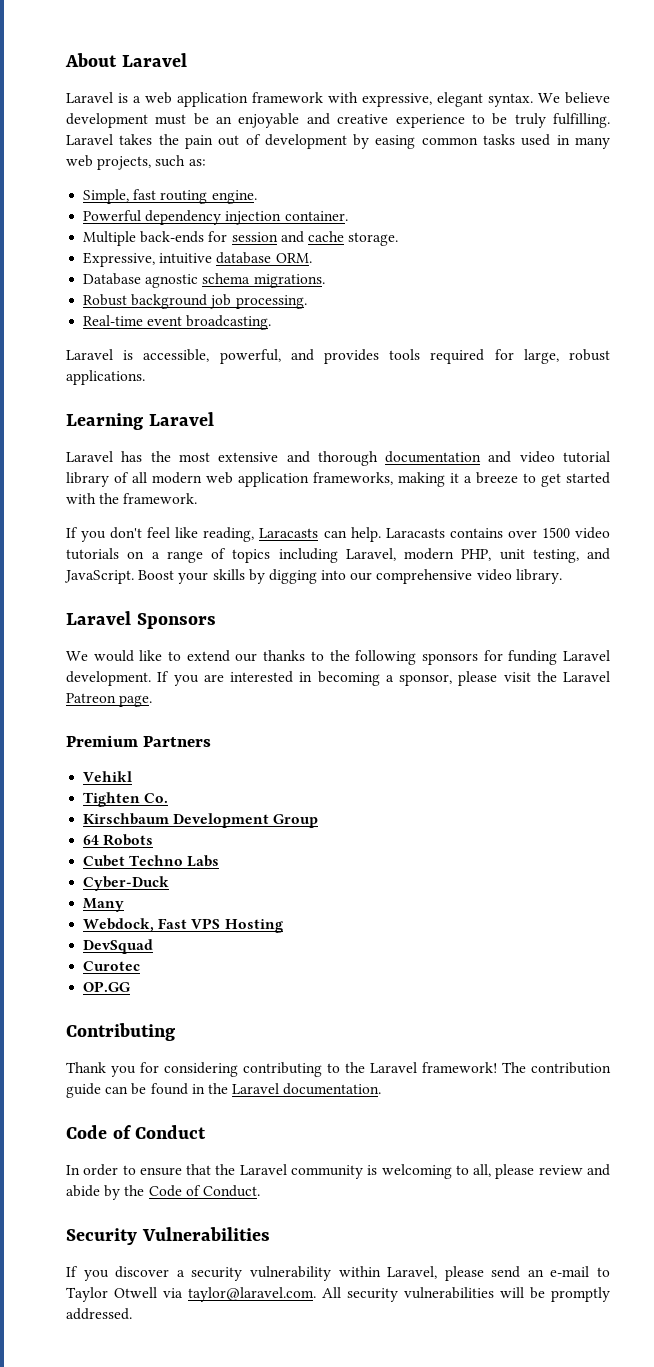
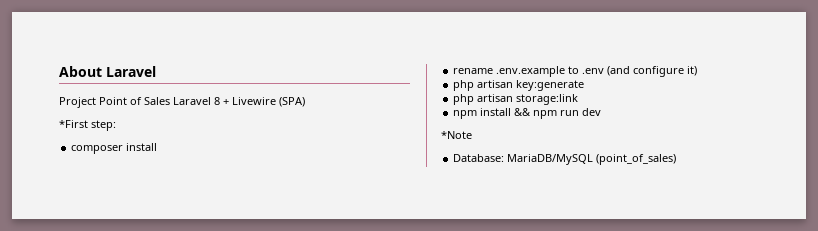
- Laravel is a web application framework with expressive, elegant syntax. We believe development must be an enjoyable and creative experience to be truly fulfilling. Laravel takes the pain out of development by easing common tasks used in many web projects, such as:
- Simple, fast routing engine.
- Powerful dependency injection container.
- Multiple back-ends for session and cache storage.
- Expressive, intuitive database ORM.
- Database agnostic schema migrations.
- Robust background job processing.
- Real-time event broadcasting.
- Laravel is accessible, powerful, and provides tools required for large, robust applications.
- Learning Laravel
- Laravel has the most extensive and thorough documentation and video tutorial library of all modern web application frameworks, making it a breeze to get started with the framework.
- If you don't feel like reading, Laracasts can help. Laracasts contains over 1500 video tutorials on a range of topics including Laravel, modern PHP, unit testing, and JavaScript. Boost your skills by digging into our comprehensive video library.
- Laravel Sponsors
- We would like to extend our thanks to the following sponsors for funding Laravel development. If you are interested in becoming a sponsor, please visit the Laravel Patreon page.
- Premium Partners
- Vehikl
- Tighten Co.
- Kirschbaum Development Group
- 64 Robots
- Cubet Techno Labs
- Cyber-Duck
- Many
- Webdock, Fast VPS Hosting
- DevSquad
- Curotec
- OP.GG
- Contributing
- Thank you for considering contributing to the Laravel framework! The contribution guide can be found in the Laravel documentation.
- Code of Conduct
- In order to ensure that the Laravel community is welcoming to all, please review and abide by the Code of Conduct.
- Security Vulnerabilities
- If you discover a security vulnerability within Laravel, please send an e-mail to Taylor Otwell via taylor@laravel.com. All security vulnerabilities will be promptly addressed.
+ Project Point of Sales Laravel 8 + Livewire (SPA)
+ *First step:
+ composer install
+ rename .env.example to .env (and configure it)
+ php artisan key:generate
+ php artisan storage:link
+ npm install && npm run dev
+ *Note
+ Database: MariaDB/MySQL (point_of_sales)

